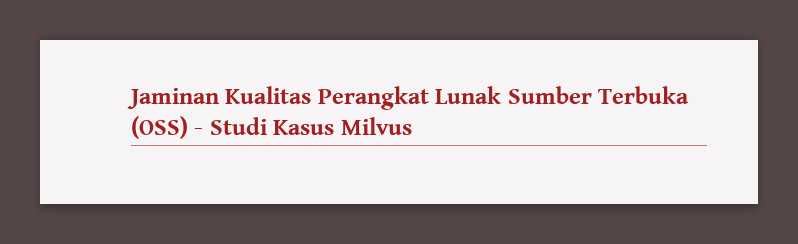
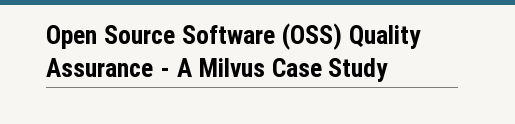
- Jaminan Kualitas Perangkat Lunak Sumber Terbuka (OSS) - Studi Kasus Milvus
+ Open Source Software (OSS) Quality Assurance - A Milvus Case Study

